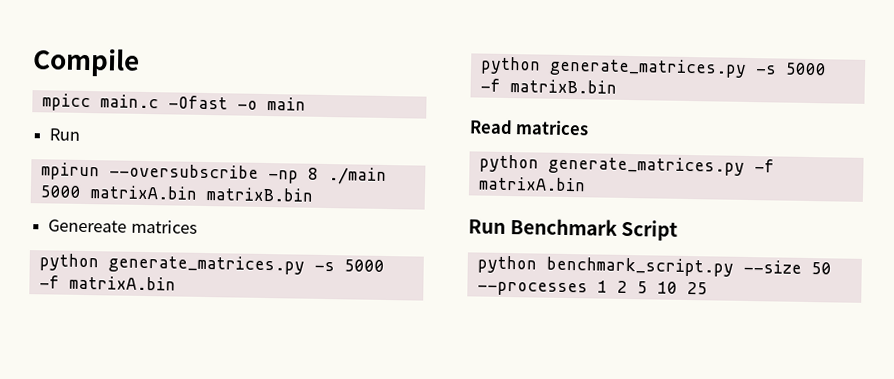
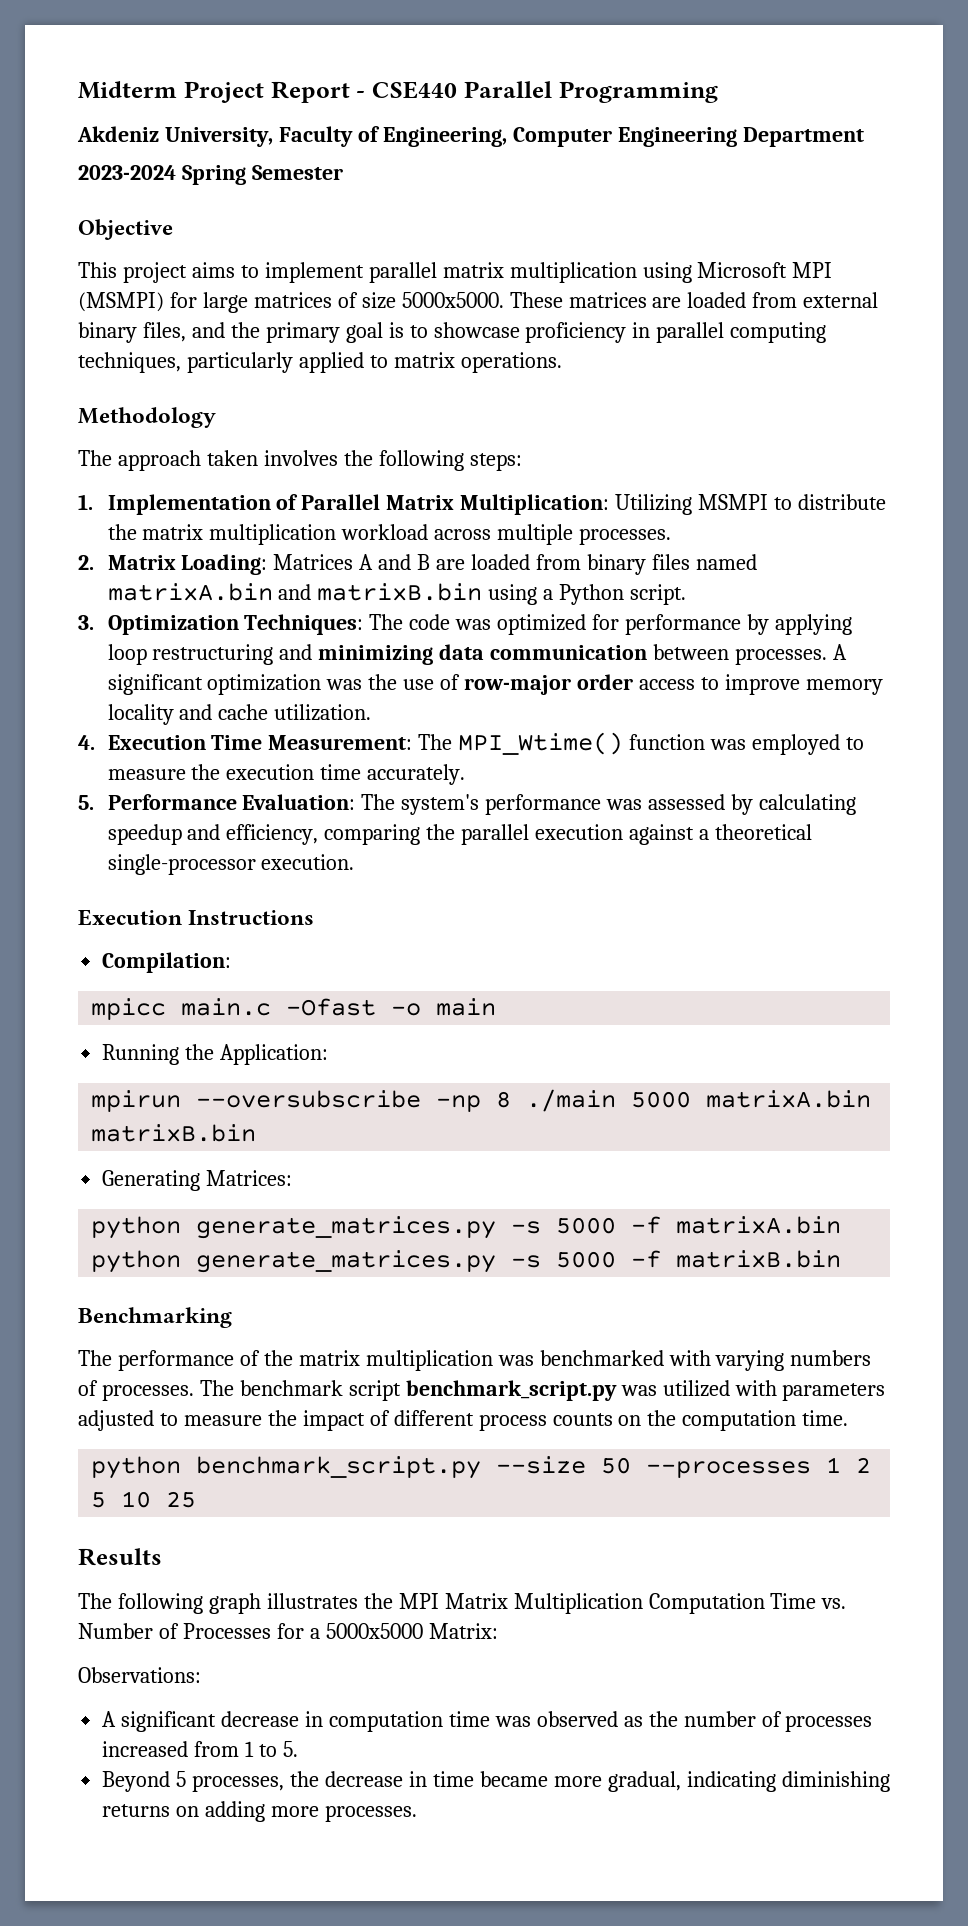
- Compile
+ Midterm Project Report - CSE440 Parallel Programming
+ Akdeniz University, Faculty of Engineering, Computer Engineering Department
+ 2023-2024 Spring Semester
+ Objective
+ This project aims to implement parallel matrix multiplication using Microsoft MPI (MSMPI) for large matrices of size 5000x5000. These matrices are loaded from external binary files, and the primary goal is to showcase proficiency in parallel computing techniques, particularly applied to matrix operations.
+ Methodology
+ The approach taken involves the following steps:
+ 1. Implementation of Parallel Matrix Multiplication: Utilizing MSMPI to distribute the matrix multiplication workload across multiple processes.
+ 2. Matrix Loading: Matrices A and B are loaded from binary files named matrixA.bin and matrixB.bin using a Python script.
+ 3. Optimization Techniques: The code was optimized for performance by applying loop restructuring and minimizing data communication between processes. A significant optimization was the use of row-major order access to improve memory locality and cache utilization.
+ 4. Execution Time Measurement: The MPI_Wtime() function was employed to measure the execution time accurately.
+ 5. Performance Evaluation: The system's performance was assessed by calculating speedup and efficiency, comparing the parallel execution against a theoretical single-processor execution.
+ Execution Instructions
+ Compilation:
  mpicc main.c -Ofast -o main
- Run
+ Running the Application:
- Genereate matrices
+ Generating Matrices:
- Read matrices
- python generate_matrices.py -f matrixA.bin
- Run Benchmark Script
+ Benchmarking
+ The performance of the matrix multiplication was benchmarked with varying numbers of processes. The benchmark script benchmark_script.py was utilized with parameters adjusted to measure the impact of different process counts on the computation time.
+ Results
+ The following graph illustrates the MPI Matrix Multiplication Computation Time vs. Number of Processes for a 5000x5000 Matrix:
+ Observations:
+ A significant decrease in computation time was observed as the number of processes increased from 1 to 5.
+ Beyond 5 processes, the decrease in time became more gradual, indicating diminishing returns on adding more processes.

